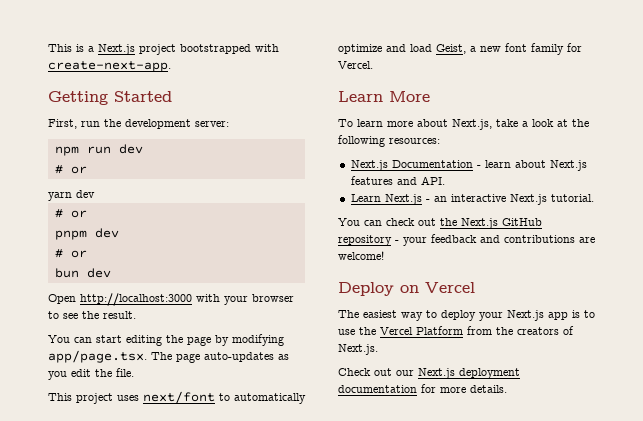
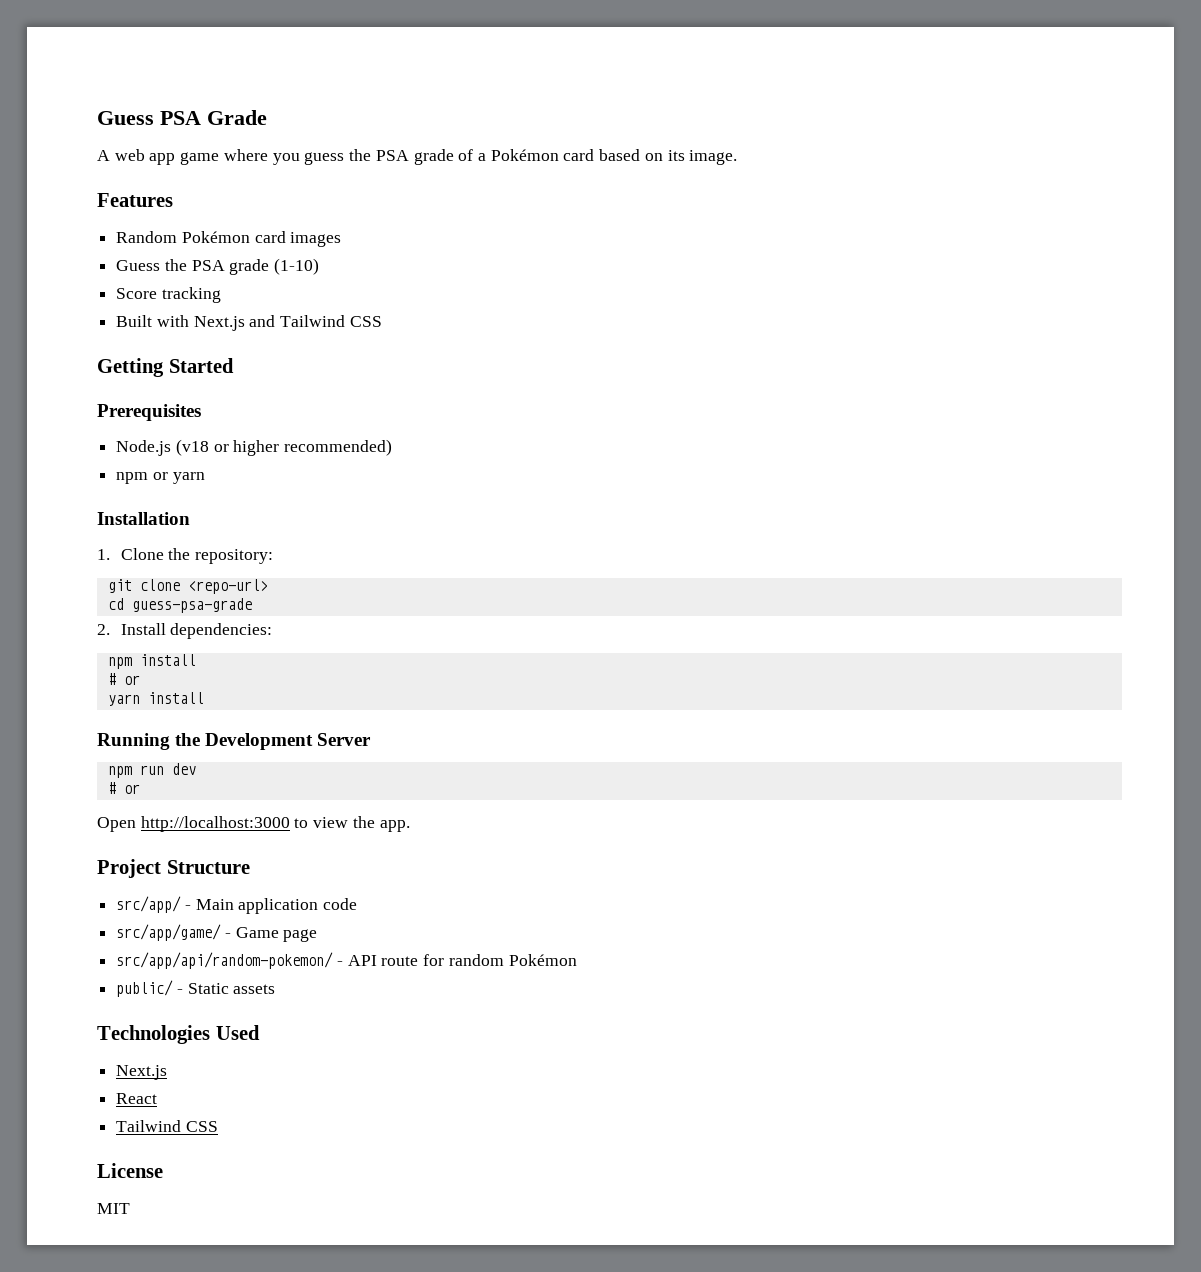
- This is a Next.js project bootstrapped with create-next-app.
+ Guess PSA Grade
+ A web app game where you guess the PSA grade of a Pokémon card based on its image.
+ Features
+ Random Pokémon card images
+ Guess the PSA grade (1-10)
+ Score tracking
+ Built with Next.js and Tailwind CSS
  Getting Started
- First, run the development server:
+ Prerequisites
+ Node.js (v18 or higher recommended)
+ npm or yarn
+ Installation
+ 1. Clone the repository:
+ git clone <repo-url>
+ cd guess-psa-grade
+ 2. Install dependencies:
+ npm install
+ # or
+ yarn install
+ Running the Development Server
- yarn dev
- # or
- pnpm dev
- # or
- bun dev
- Open http://localhost:3000 with your browser to see the result.
- You can start editing the page by modifying app/page.tsx. The page auto-updates as you edit the file.
- This project uses next/font to automatically optimize and load Geist, a new font family for Vercel.
- Learn More
- To learn more about Next.js, take a look at the following resources:
- Next.js Documentation - learn about Next.js features and API.
- Learn Next.js - an interactive Next.js tutorial.
- You can check out the Next.js GitHub repository - your feedback and contributions are welcome!
- Deploy on Vercel
- The easiest way to deploy your Next.js app is to use the Vercel Platform from the creators of Next.js.
- Check out our Next.js deployment documentation for more details.
+ Open http://localhost:3000 to view the app.
+ Project Structure
+ src/app/ - Main application code
+ src/app/game/ - Game page
+ src/app/api/random-pokemon/ - API route for random Pokémon
+ public/ - Static assets
+ Technologies Used
+ Next.js
+ React
+ Tailwind CSS
+ License
+ MIT

